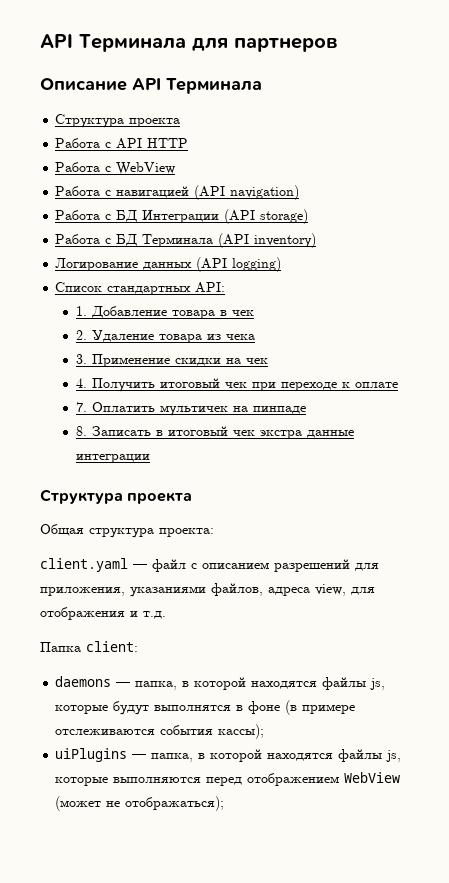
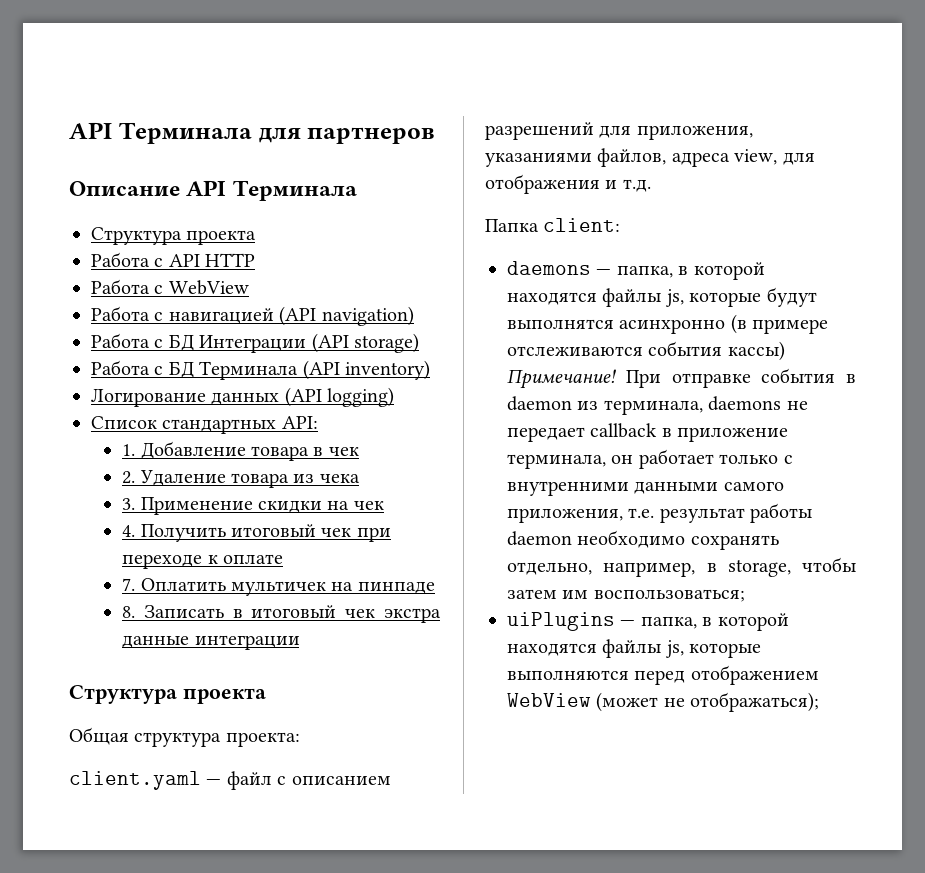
- daemons — папка, в которой находятся файлы js, которые будут выполнятся в фоне (в примере отслеживаются события кассы);
+ daemons — папка, в которой находятся файлы js, которые будут выполнятся асинхронно (в примере отслеживаются события кассы) Примечание! При отправке события в daemon из терминала, daemons не передает callback в приложение терминала, он работает только с внутренними данными самого приложения, т.е. результат работы daemon необходимо сохранять отдельно, например, в storage, чтобы затем им воспользоваться;

